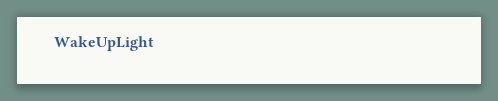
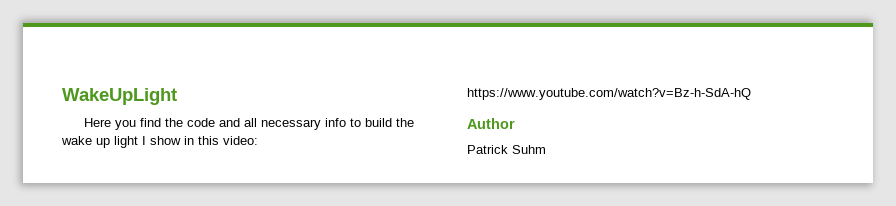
+ Here you find the code and all necessary info to build the wake up light I show in this video: https://www.youtube.com/watch?v=Bz-h-SdA-hQ
+ Author
+ Patrick Suhm

